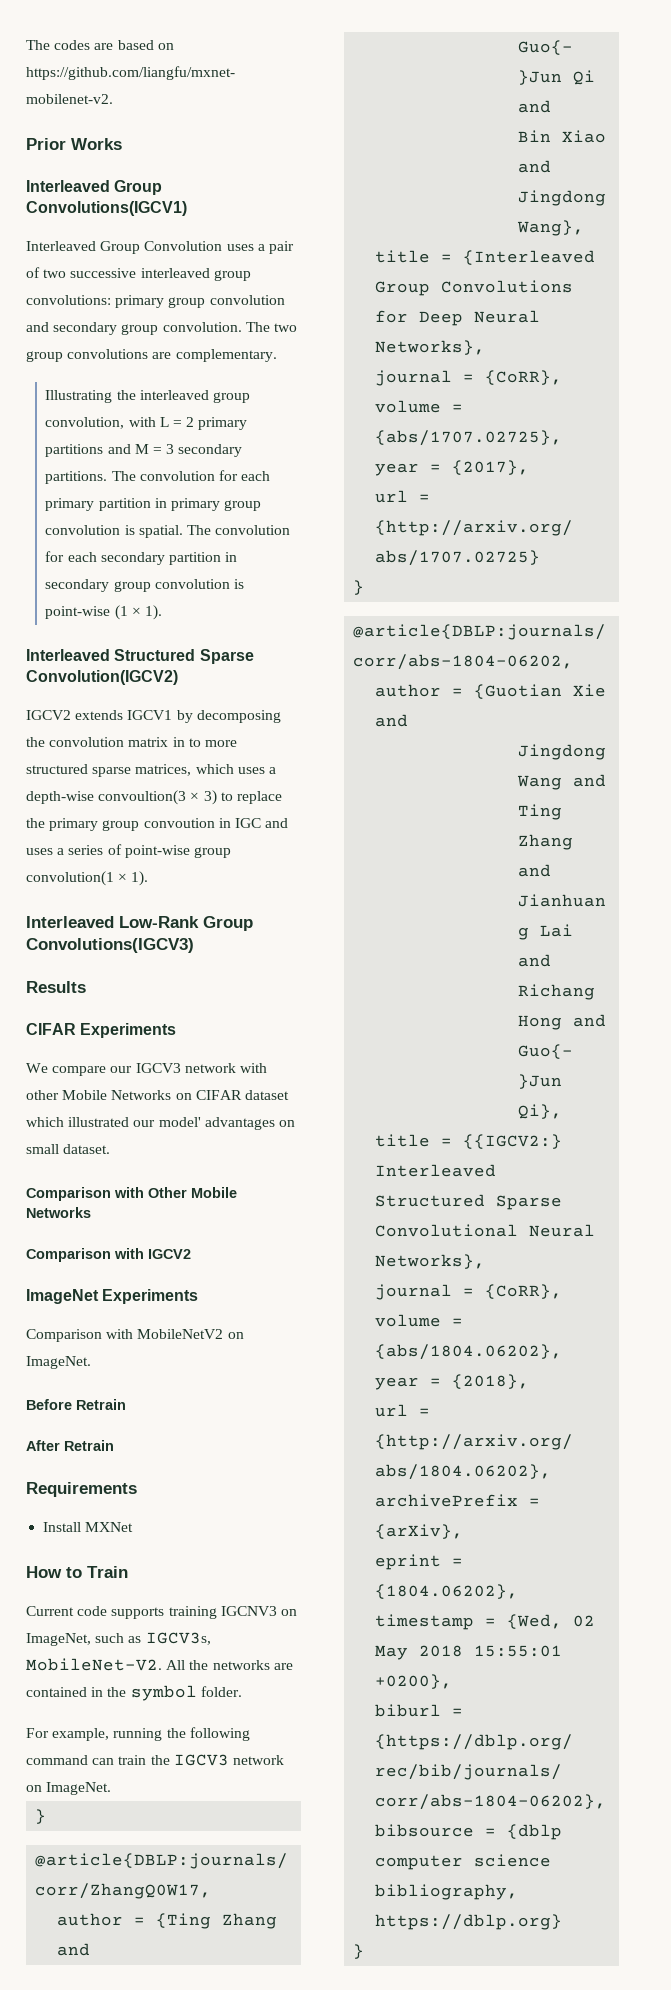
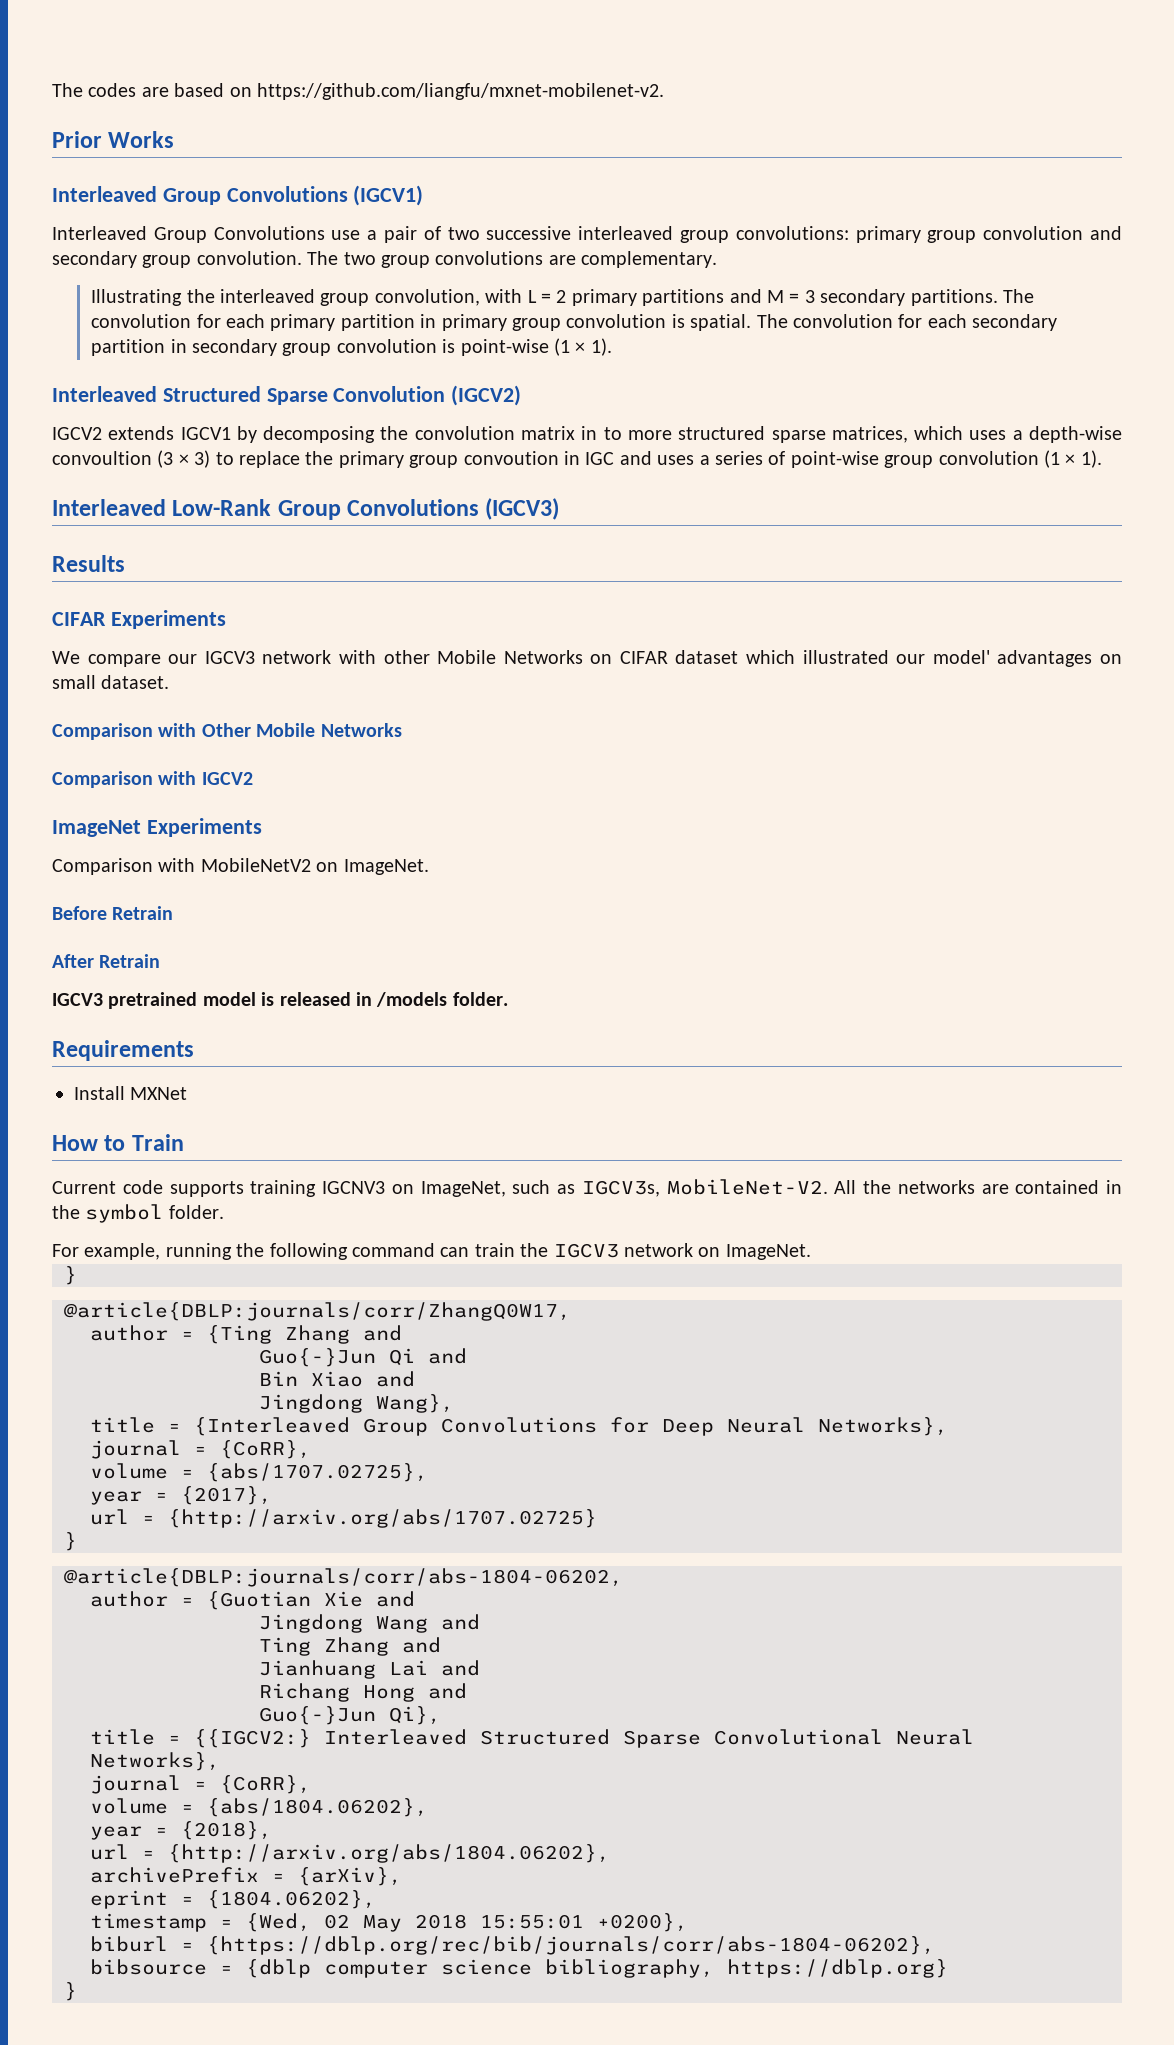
- Interleaved Group Convolutions(IGCV1)
- Interleaved Group Convolution uses a pair of two successive interleaved group convolutions: primary group convolution and secondary group convolution.
+ Interleaved Group Convolutions (IGCV1)
+ Interleaved Group Convolutions use a pair of two successive interleaved group convolutions: primary group convolution and secondary group convolution.
- Interleaved Structured Sparse Convolution(IGCV2)
+ Interleaved Structured Sparse Convolution (IGCV2)
- IGCV2 extends IGCV1 by decomposing the convolution matrix in to more structured sparse matrices, which uses a depth-wise convoultion(3 × 3) to replace the primary group convoution in IGC and uses a series of point-wise group convolution(1 × 1).
+ IGCV2 extends IGCV1 by decomposing the convolution matrix in to more structured sparse matrices, which uses a depth-wise convoultion (3 × 3) to replace the primary group convoution in IGC and uses a series of point-wise group convolution (1 × 1).
- Interleaved Low-Rank Group Convolutions(IGCV3)
+ Interleaved Low-Rank Group Convolutions (IGCV3)
+ IGCV3 pretrained model is released in /models folder.

